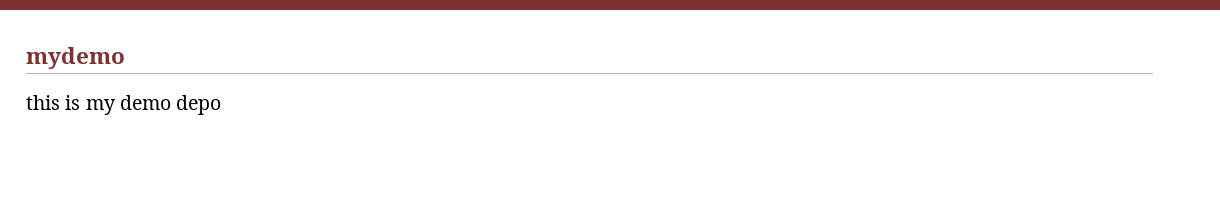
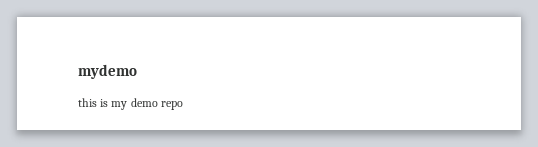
- this is my demo depo
+ this is my demo repo

